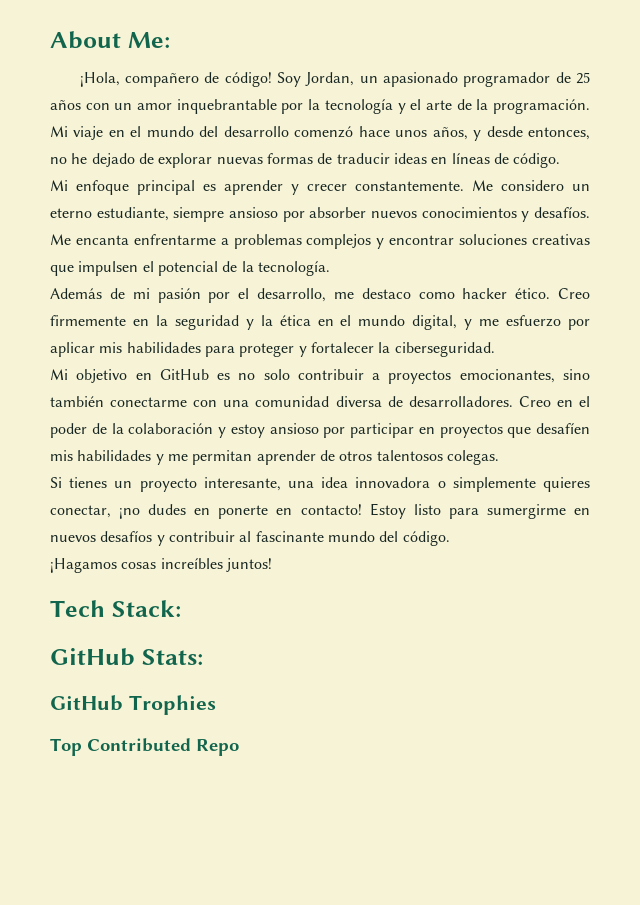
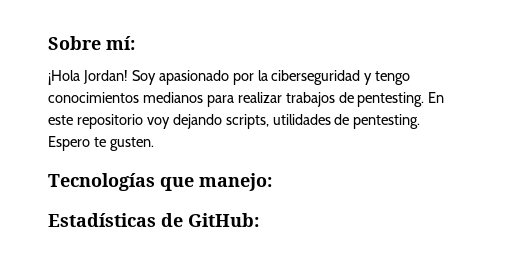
- About Me:
- ¡Hola, compañero de código! Soy Jordan, un apasionado programador de 25 años con un amor inquebrantable por la tecnología y el arte de la programación. Mi viaje en el mundo del desarrollo comenzó hace unos años, y desde entonces, no he dejado de explorar nuevas formas de traducir ideas en líneas de código.
- Mi enfoque principal es aprender y crecer constantemente. Me considero un eterno estudiante, siempre ansioso por absorber nuevos conocimientos y desafíos. Me encanta enfrentarme a problemas complejos y encontrar soluciones creativas que impulsen el potencial de la tecnología.
- Además de mi pasión por el desarrollo, me destaco como hacker ético. Creo firmemente en la seguridad y la ética en el mundo digital, y me esfuerzo por aplicar mis habilidades para proteger y fortalecer la ciberseguridad.
- Mi objetivo en GitHub es no solo contribuir a proyectos emocionantes, sino también conectarme con una comunidad diversa de desarrolladores. Creo en el poder de la colaboración y estoy ansioso por participar en proyectos que desafíen mis habilidades y me permitan aprender de otros talentosos colegas.
- Si tienes un proyecto interesante, una idea innovadora o simplemente quieres conectar, ¡no dudes en ponerte en contacto! Estoy listo para sumergirme en nuevos desafíos y contribuir al fascinante mundo del código.
- ¡Hagamos cosas increíbles juntos!
- Tech Stack:
- GitHub Stats:
- GitHub Trophies
- Top Contributed Repo
+ Sobre mí:
+ ¡Hola Jordan! Soy apasionado por la ciberseguridad y tengo conocimientos medianos para realizar trabajos de pentesting. En este repositorio voy dejando scripts, utilidades de pentesting. Espero te gusten.
+ Tecnologías que manejo:
+ Estadísticas de GitHub:

